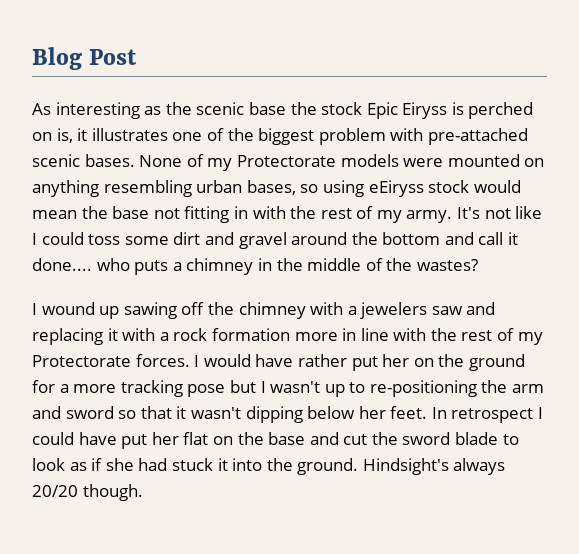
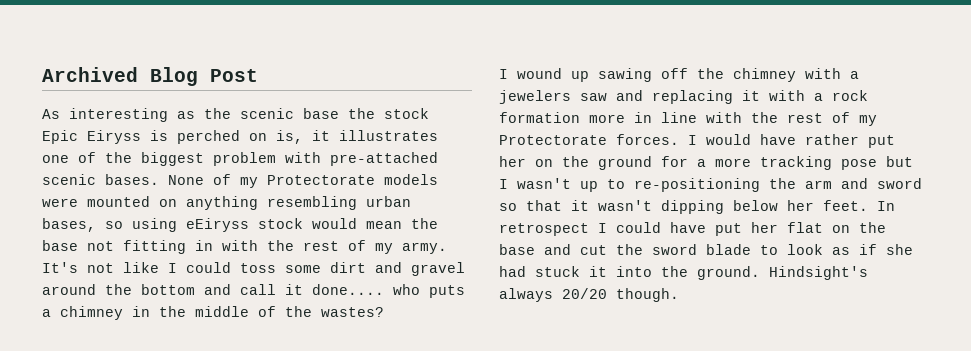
- Blog Post
+ Archived Blog Post

